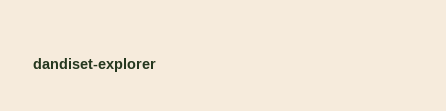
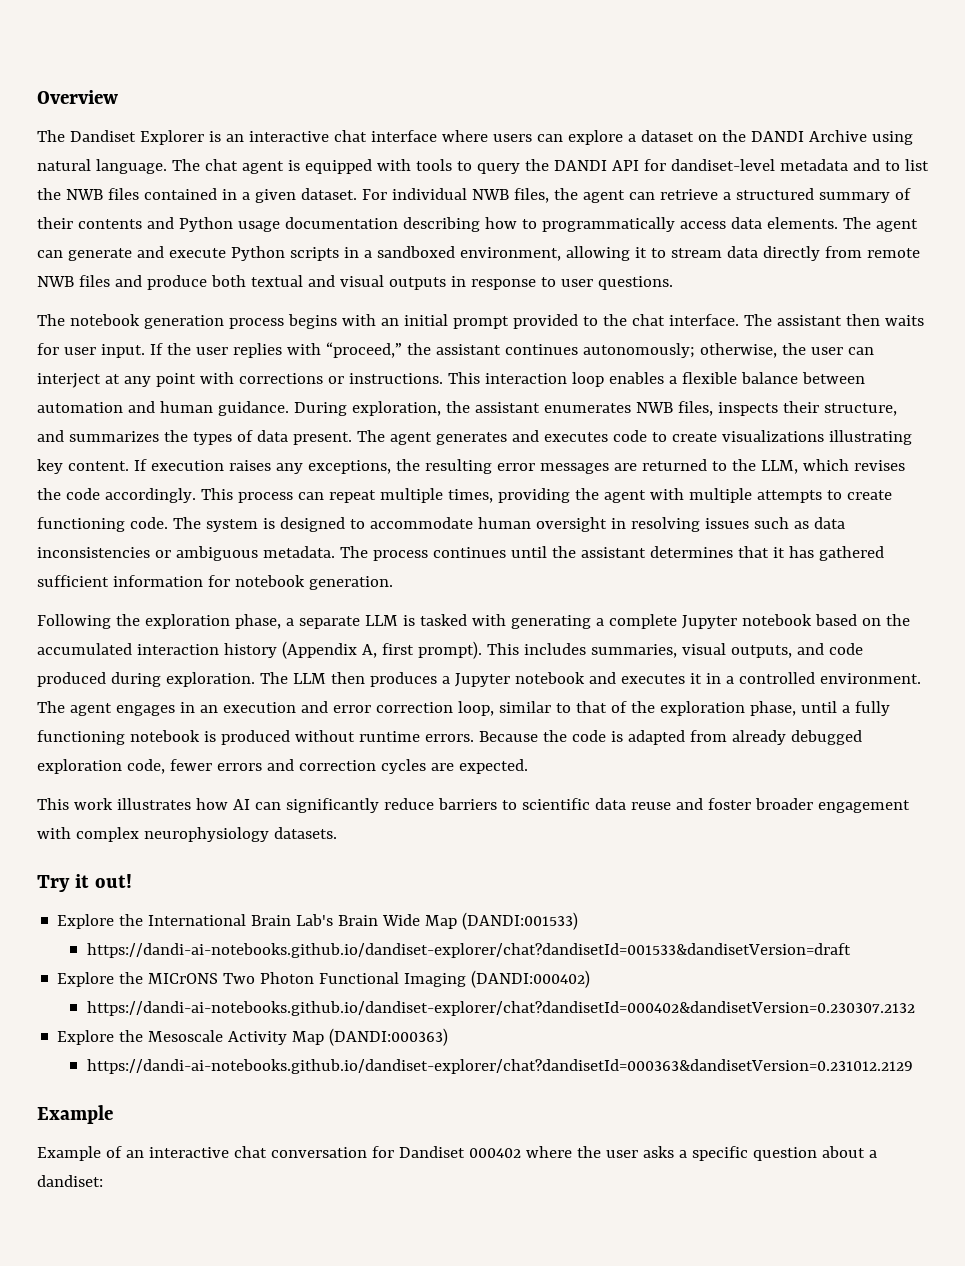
- dandiset-explorer
+ Overview
+ The Dandiset Explorer is an interactive chat interface where users can explore a dataset on the DANDI Archive using natural language. The chat agent is equipped with tools to query the DANDI API for dandiset-level metadata and to list the NWB files contained in a given dataset. For individual NWB files, the agent can retrieve a structured summary of their contents and Python usage documentation describing how to programmatically access data elements. The agent can generate and execute Python scripts in a sandboxed environment, allowing it to stream data directly from remote NWB files and produce both textual and visual outputs in response to user questions.
+ The notebook generation process begins with an initial prompt provided to the chat interface. The assistant then waits for user input. If the user replies with “proceed,” the assistant continues autonomously; otherwise, the user can interject at any point with corrections or instructions. This interaction loop enables a flexible balance between automation and human guidance. During exploration, the assistant enumerates NWB files, inspects their structure, and summarizes the types of data present. The agent generates and executes code to create visualizations illustrating key content. If execution raises any exceptions, the resulting error messages are returned to the LLM, which revises the code accordingly. This process can repeat multiple times, providing the agent with multiple attempts to create functioning code. The system is designed to accommodate human oversight in resolving issues such as data inconsistencies or ambiguous metadata. The process continues until the assistant determines that it has gathered sufficient information for notebook generation.
+ Following the exploration phase, a separate LLM is tasked with generating a complete Jupyter notebook based on the accumulated interaction history (Appendix A, first prompt). This includes summaries, visual outputs, and code produced during exploration. The LLM then produces a Jupyter notebook and executes it in a controlled environment. The agent engages in an execution and error correction loop, similar to that of the exploration phase, until a fully functioning notebook is produced without runtime errors. Because the code is adapted from already debugged exploration code, fewer errors and correction cycles are expected.
+ This work illustrates how AI can significantly reduce barriers to scientific data reuse and foster broader engagement with complex neurophysiology datasets.
+ Try it out!
+ Explore the International Brain Lab's Brain Wide Map (DANDI:001533)
+ https://dandi-ai-notebooks.github.io/dandiset-explorer/chat?dandisetId=001533&dandisetVersion=draft
+ Explore the MICrONS Two Photon Functional Imaging (DANDI:000402)
+ https://dandi-ai-notebooks.github.io/dandiset-explorer/chat?dandisetId=000402&dandisetVersion=0.230307.2132
+ Explore the Mesoscale Activity Map (DANDI:000363)
+ https://dandi-ai-notebooks.github.io/dandiset-explorer/chat?dandisetId=000363&dandisetVersion=0.231012.2129
+ Example
+ Example of an interactive chat conversation for Dandiset 000402 where the user asks a specific question about a dandiset:

